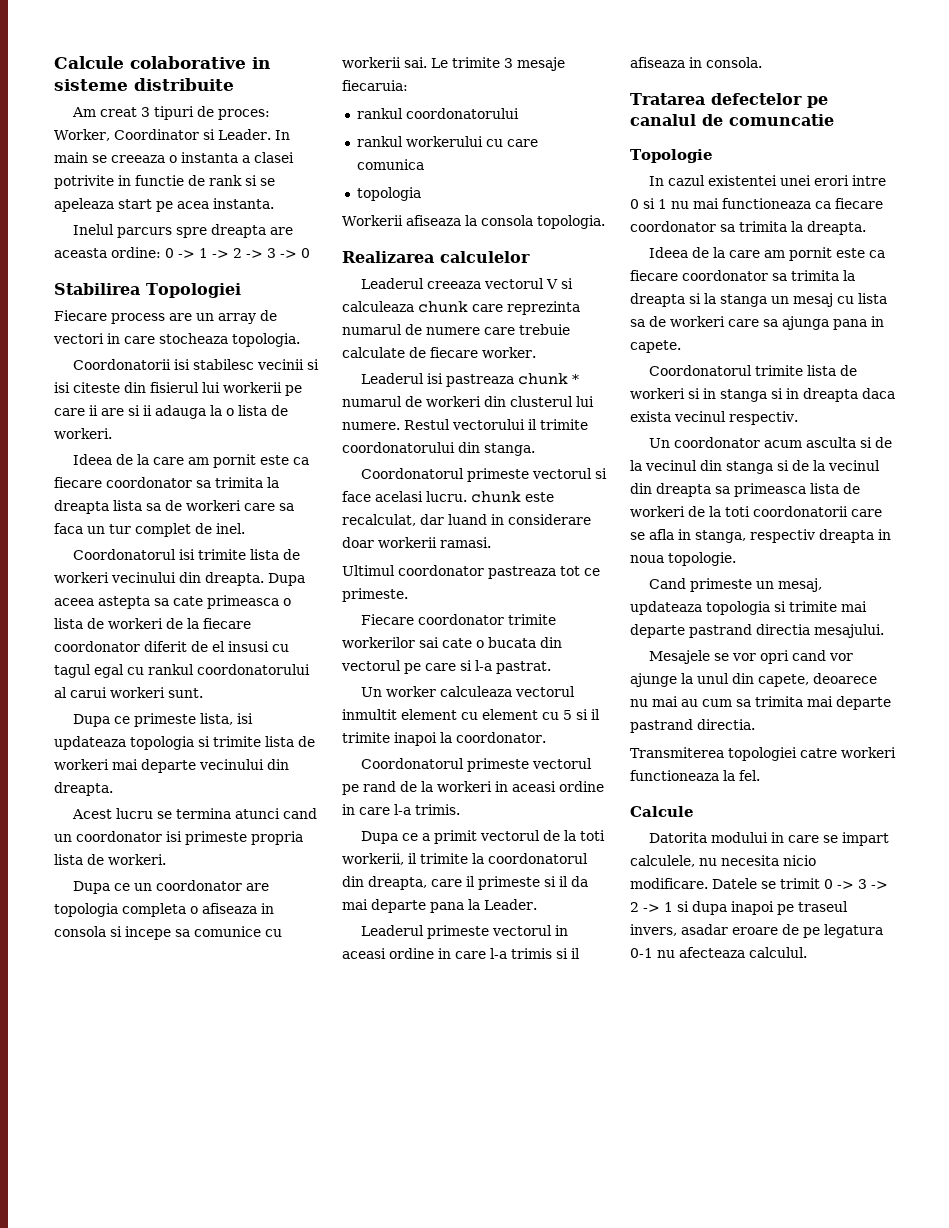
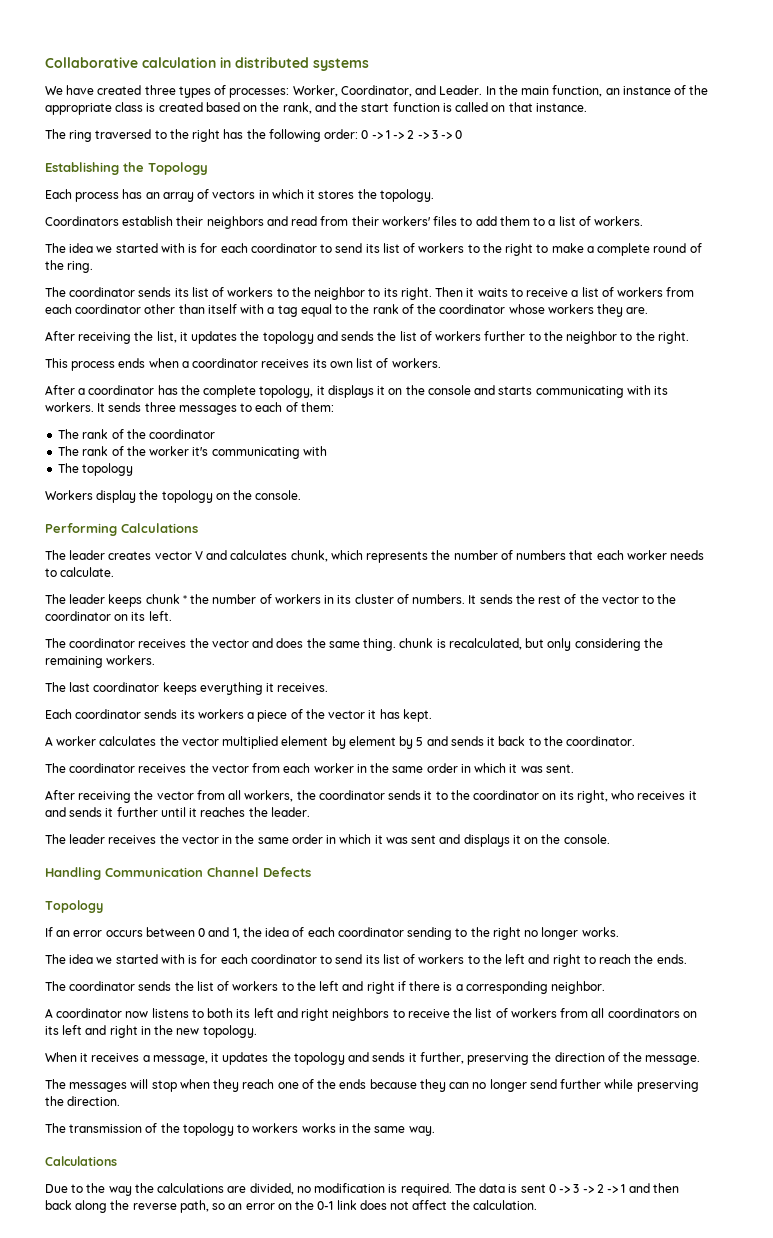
- Calcule colaborative in sisteme distribuite
- Am creat 3 tipuri de proces: Worker, Coordinator si Leader. In main se creeaza o instanta a clasei potrivite in functie de rank si se apeleaza start pe acea instanta.
- Inelul parcurs spre dreapta are aceasta ordine: 0 -> 1 -> 2 -> 3 -> 0
+ Collaborative calculation in distributed systems
+ We have created three types of processes: Worker, Coordinator, and Leader. In the main function, an instance of the appropriate class is created based on the rank, and the start function is called on that instance.
+ The ring traversed to the right has the following order: 0 -> 1 -> 2 -> 3 -> 0
- Stabilirea Topologiei
- Fiecare process are un array de vectori in care stocheaza topologia.
- Coordonatorii isi stabilesc vecinii si isi citeste din fisierul lui workerii pe care ii are si ii adauga la o lista de workeri.
- Ideea de la care am pornit este ca fiecare coordonator sa trimita la dreapta lista sa de workeri care sa faca un tur complet de inel.
- Coordonatorul isi trimite lista de workeri vecinului din dreapta. Dupa aceea astepta sa cate primeasca o lista de workeri de la fiecare coordonator diferit de el insusi cu tagul egal cu rankul coordonatorului al carui workeri sunt.
- Dupa ce primeste lista, isi updateaza topologia si trimite lista de workeri mai departe vecinului din dreapta.
- Acest lucru se termina atunci cand un coordonator isi primeste propria lista de workeri.
- Dupa ce un coordonator are topologia completa o afiseaza in consola si incepe sa comunice cu workerii sai. Le trimite 3 mesaje fiecaruia:
- rankul coordonatorului
- rankul workerului cu care comunica
- topologia
- Workerii afiseaza la consola topologia.
- Realizarea calculelor
- Leaderul creeaza vectorul V si calculeaza chunk care reprezinta numarul de numere care trebuie calculate de fiecare worker.
- Leaderul isi pastreaza chunk * numarul de workeri din clusterul lui numere. Restul vectorului il trimite coordonatorului din stanga.
- Coordonatorul primeste vectorul si face acelasi lucru. chunk este recalculat, dar luand in considerare doar workerii ramasi.
- Ultimul coordonator pastreaza tot ce primeste.
- Fiecare coordonator trimite workerilor sai cate o bucata din vectorul pe care si l-a pastrat.
- Un worker calculeaza vectorul inmultit element cu element cu 5 si il trimite inapoi la coordonator.
- Coordonatorul primeste vectorul pe rand de la workeri in aceasi ordine in care l-a trimis.
- Dupa ce a primit vectorul de la toti workerii, il trimite la coordonatorul din dreapta, care il primeste si il da mai departe pana la Leader.
- Leaderul primeste vectorul in aceasi ordine in care l-a trimis si il afiseaza in consola.
- Tratarea defectelor pe canalul de comuncatie
- Topologie
- In cazul existentei unei erori intre 0 si 1 nu mai functioneaza ca fiecare coordonator sa trimita la dreapta.
- Ideea de la care am pornit este ca fiecare coordonator sa trimita la dreapta si la stanga un mesaj cu lista sa de workeri care sa ajunga pana in capete.
- Coordonatorul trimite lista de workeri si in stanga si in dreapta daca exista vecinul respectiv.
- Un coordonator acum asculta si de la vecinul din stanga si de la vecinul din dreapta sa primeasca lista de workeri de la toti coordonatorii care se afla in stanga, respectiv dreapta in noua topologie.
- Cand primeste un mesaj, updateaza topologia si trimite mai departe pastrand directia mesajului.
- Mesajele se vor opri cand vor ajunge la unul din capete, deoarece nu mai au cum sa trimita mai departe pastrand directia.
- Transmiterea topologiei catre workeri functioneaza la fel.
- Calcule
- Datorita modului in care se impart calculele, nu necesita nicio modificare. Datele se trimit 0 -> 3 -> 2 -> 1 si dupa inapoi pe traseul invers, asadar eroare de pe legatura 0-1 nu afecteaza calculul.
+ Establishing the Topology
+ Each process has an array of vectors in which it stores the topology.
+ Coordinators establish their neighbors and read from their workers' files to add them to a list of workers.
+ The idea we started with is for each coordinator to send its list of workers to the right to make a complete round of the ring.
+ The coordinator sends its list of workers to the neighbor to its right. Then it waits to receive a list of workers from each coordinator other than itself with a tag equal to the rank of the coordinator whose workers they are.
+ After receiving the list, it updates the topology and sends the list of workers further to the neighbor to the right.
+ This process ends when a coordinator receives its own list of workers.
+ After a coordinator has the complete topology, it displays it on the console and starts communicating with its workers. It sends three messages to each of them:
+ The rank of the coordinator
+ The rank of the worker it's communicating with
+ The topology
+ Workers display the topology on the console.
+ Performing Calculations
+ The leader creates vector V and calculates chunk, which represents the number of numbers that each worker needs to calculate.
+ The leader keeps chunk * the number of workers in its cluster of numbers. It sends the rest of the vector to the coordinator on its left.
+ The coordinator receives the vector and does the same thing. chunk is recalculated, but only considering the remaining workers.
+ The last coordinator keeps everything it receives.
+ Each coordinator sends its workers a piece of the vector it has kept.
+ A worker calculates the vector multiplied element by element by 5 and sends it back to the coordinator.
+ The coordinator receives the vector from each worker in the same order in which it was sent.
+ After receiving the vector from all workers, the coordinator sends it to the coordinator on its right, who receives it and sends it further until it reaches the leader.
+ The leader receives the vector in the same order in which it was sent and displays it on the console.
+ Handling Communication Channel Defects
+ Topology
+ If an error occurs between 0 and 1, the idea of each coordinator sending to the right no longer works.
+ The idea we started with is for each coordinator to send its list of workers to the left and right to reach the ends.
+ The coordinator sends the list of workers to the left and right if there is a corresponding neighbor.
+ A coordinator now listens to both its left and right neighbors to receive the list of workers from all coordinators on its left and right in the new topology.
+ When it receives a message, it updates the topology and sends it further, preserving the direction of the message.
+ The messages will stop when they reach one of the ends because they can no longer send further while preserving the direction.
+ The transmission of the topology to workers works in the same way.
+ Calculations
+ Due to the way the calculations are divided, no modification is required. The data is sent 0 -> 3 -> 2 -> 1 and then back along the reverse path, so an error on the 0-1 link does not affect the calculation.

